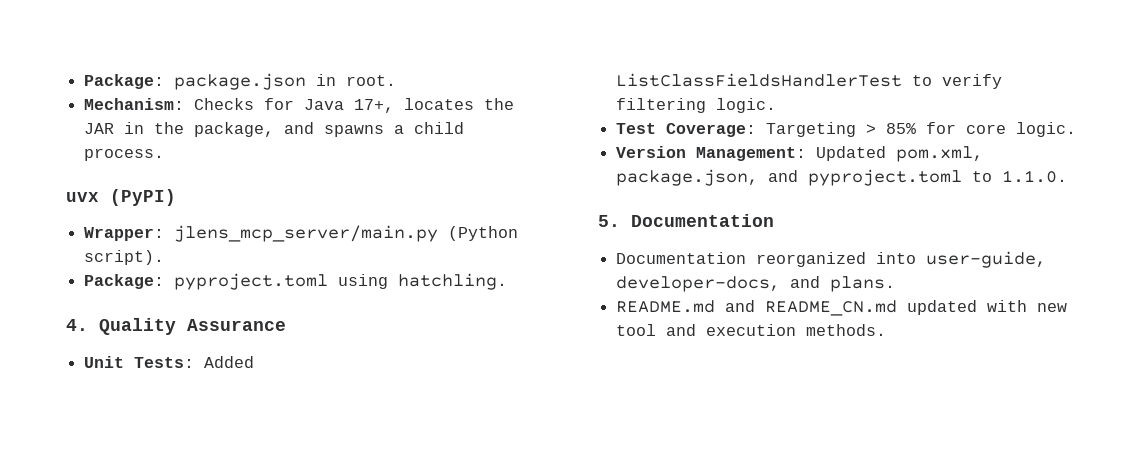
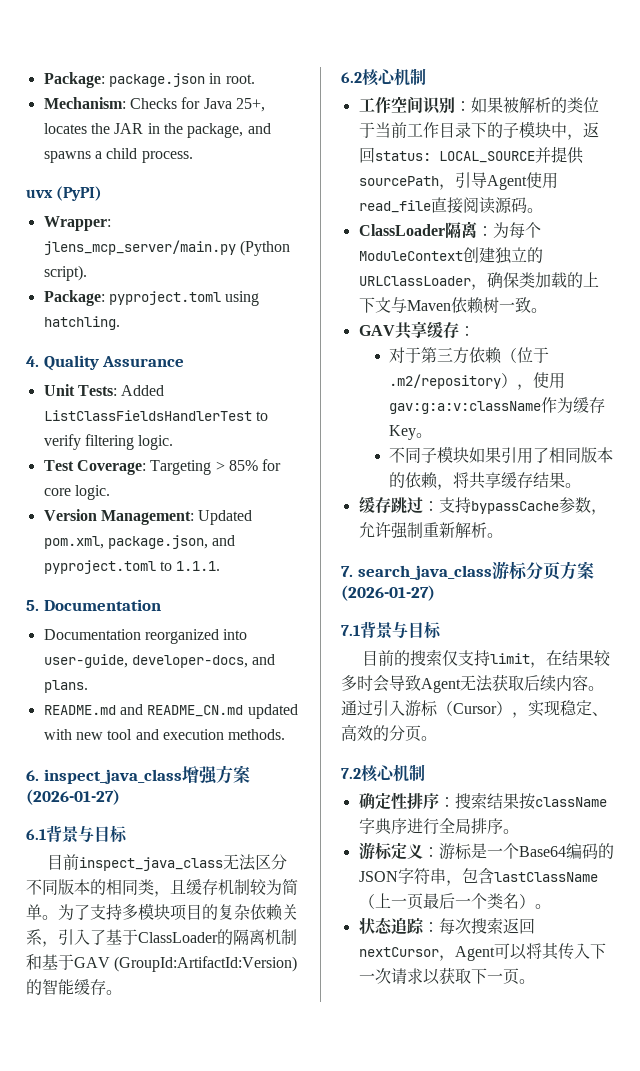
- Mechanism: Checks for Java 17+, locates the JAR in the package, and spawns a child process.
+ Mechanism: Checks for Java 25+, locates the JAR in the package, and spawns a child process.
- Version Management: Updated pom.xml, package.json, and pyproject.toml to 1.1.0.
+ Version Management: Updated pom.xml, package.json, and pyproject.toml to 1.1.1.
+ 6. inspect_java_class增强方案(2026-01-27)
+ 6.1背景与目标
+ 目前inspect_java_class无法区分不同版本的相同类，且缓存机制较为简单。为了支持多模块项目的复杂依赖关系，引入了基于ClassLoader的隔离机制和基于GAV (GroupId:ArtifactId:Version)的智能缓存。
+ 6.2核心机制
+ 工作空间识别：如果被解析的类位于当前工作目录下的子模块中，返回status: LOCAL_SOURCE并提供sourcePath，引导Agent使用read_file直接阅读源码。
+ ClassLoader隔离：为每个ModuleContext创建独立的URLClassLoader，确保类加载的上下文与Maven依赖树一致。
+ GAV共享缓存：
+ 对于第三方依赖（位于.m2/repository），使用gav:g:a:v:className作为缓存Key。
+ 不同子模块如果引用了相同版本的依赖，将共享缓存结果。
+ 缓存跳过：支持bypassCache参数，允许强制重新解析。
+ 7. search_java_class游标分页方案(2026-01-27)
+ 7.1背景与目标
+ 目前的搜索仅支持limit，在结果较多时会导致Agent无法获取后续内容。通过引入游标（Cursor），实现稳定、高效的分页。
+ 7.2核心机制
+ 确定性排序：搜索结果按className字典序进行全局排序。
+ 游标定义：游标是一个Base64编码的JSON字符串，包含lastClassName（上一页最后一个类名）。
+ 状态追踪：每次搜索返回nextCursor，Agent可以将其传入下一次请求以获取下一页。

